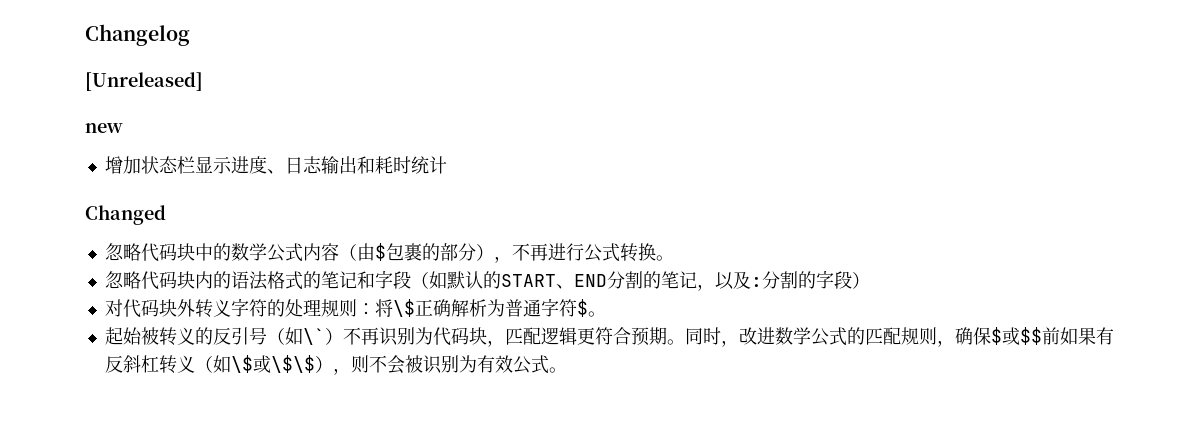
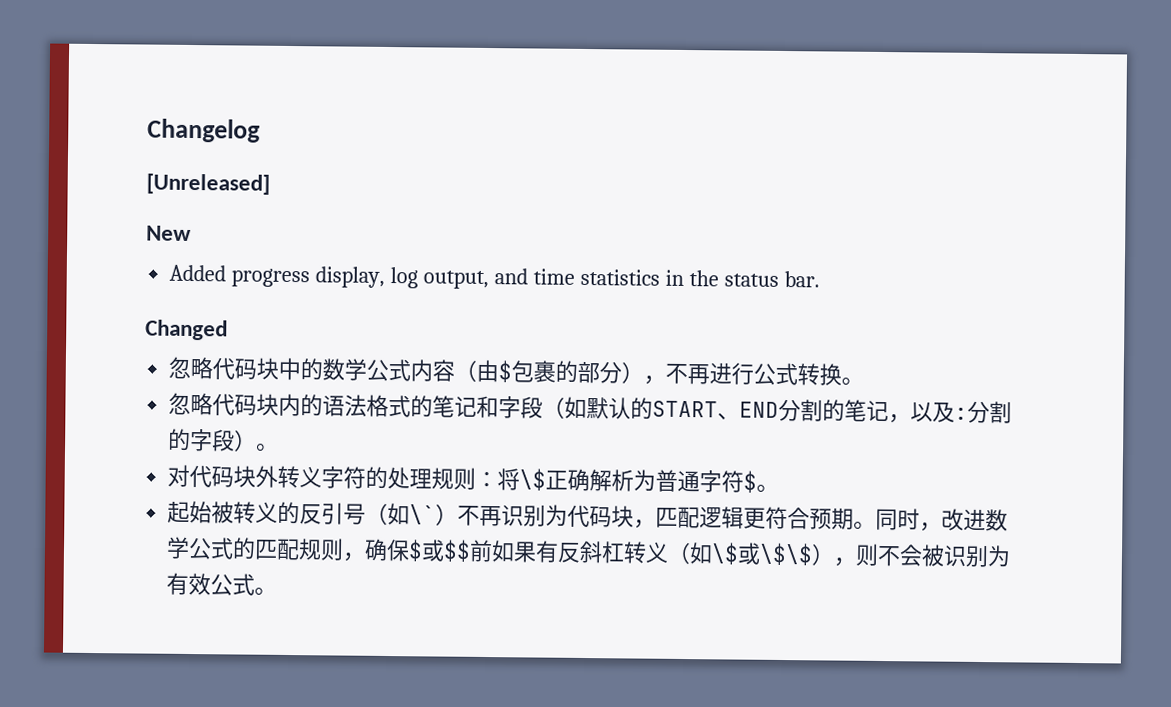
- new
- 增加状态栏显示进度、日志输出和耗时统计
+ New
+ Added progress display, log output, and time statistics in the status bar.
- 忽略代码块内的语法格式的笔记和字段（如默认的START、END分割的笔记，以及:分割的字段）
+ 忽略代码块内的语法格式的笔记和字段（如默认的START、END分割的笔记，以及:分割的字段）。

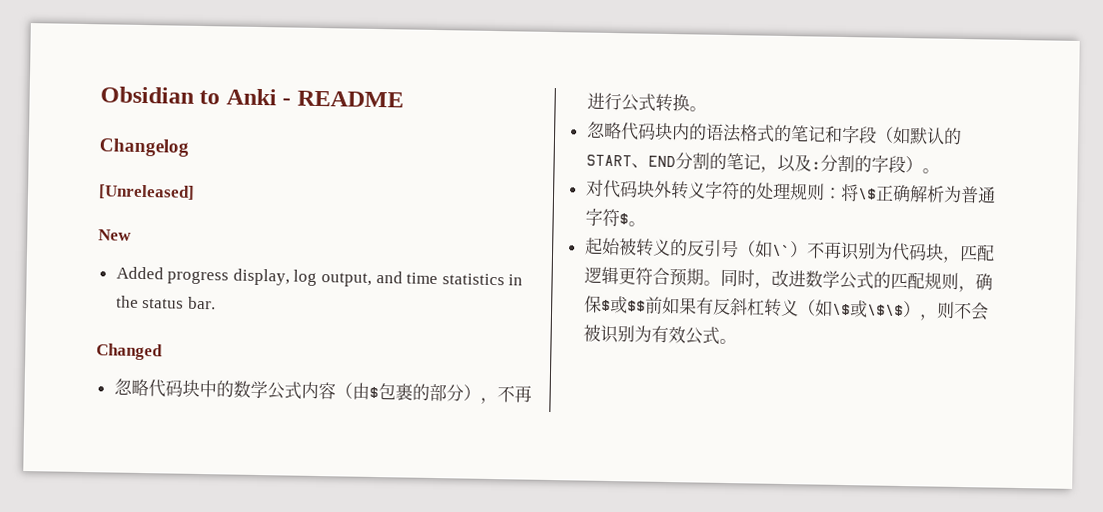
+ Obsidian to Anki - README

